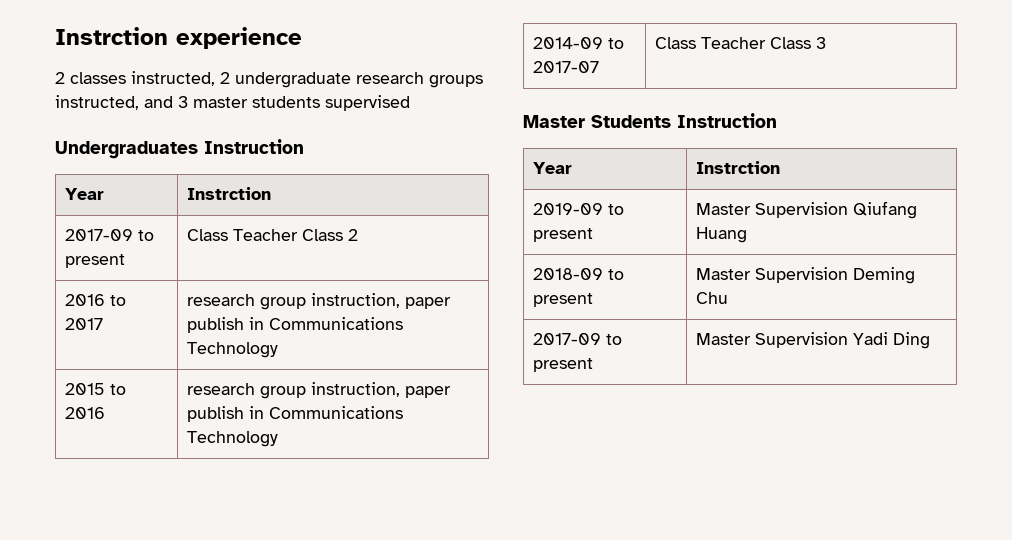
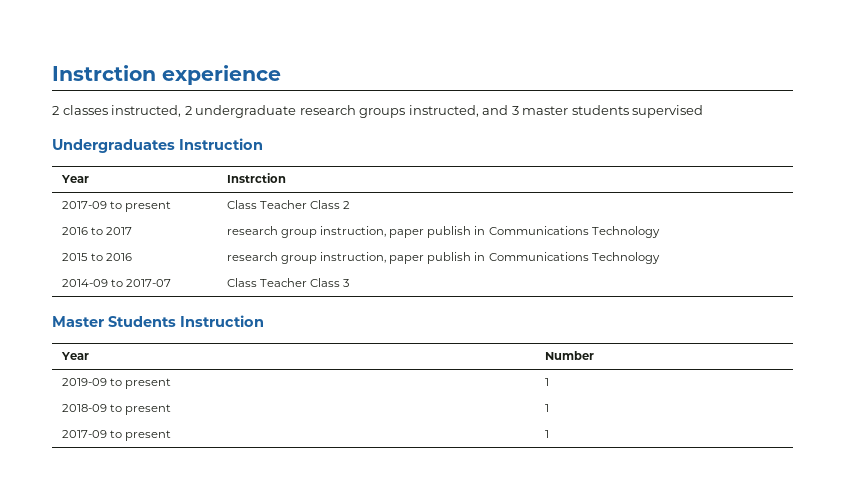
  Master Students Instruction
- Year | Instrction
+ Year | Number
- 2019-09 to present | Master Supervision Qiufang Huang
+ 2019-09 to present | 1
- 2018-09 to present | Master Supervision Deming Chu
- 2017-09 to present | Master Supervision Yadi Ding
+ 2018-09 to present | 1
+ 2017-09 to present | 1

